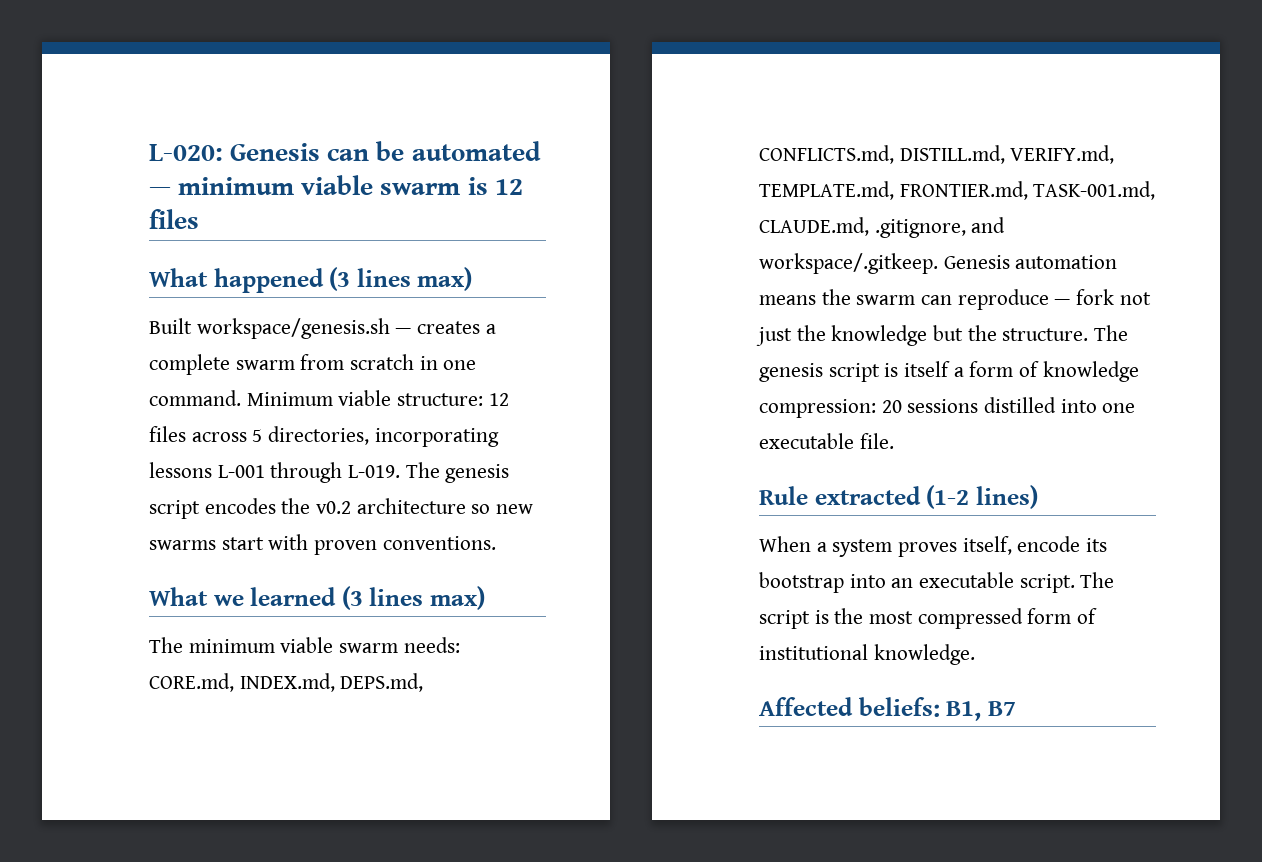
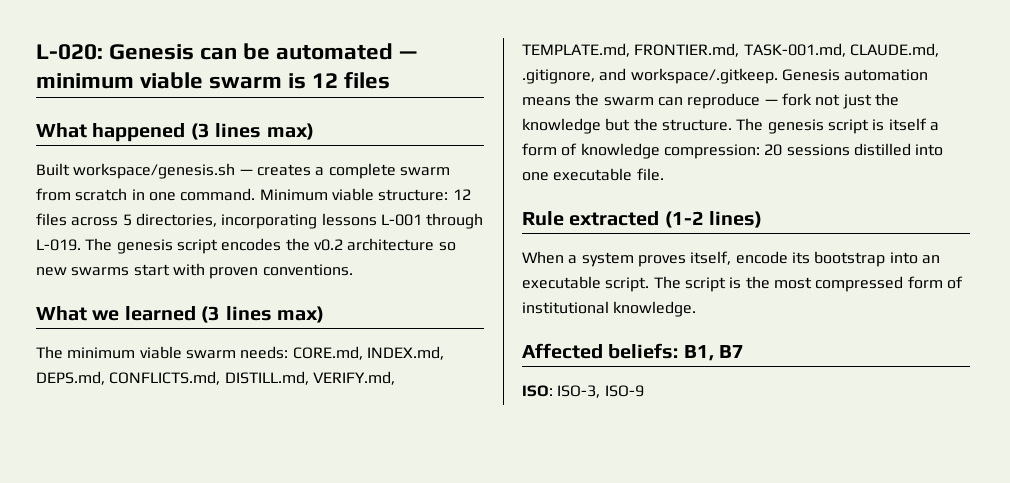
+ ISO: ISO-3, ISO-9

